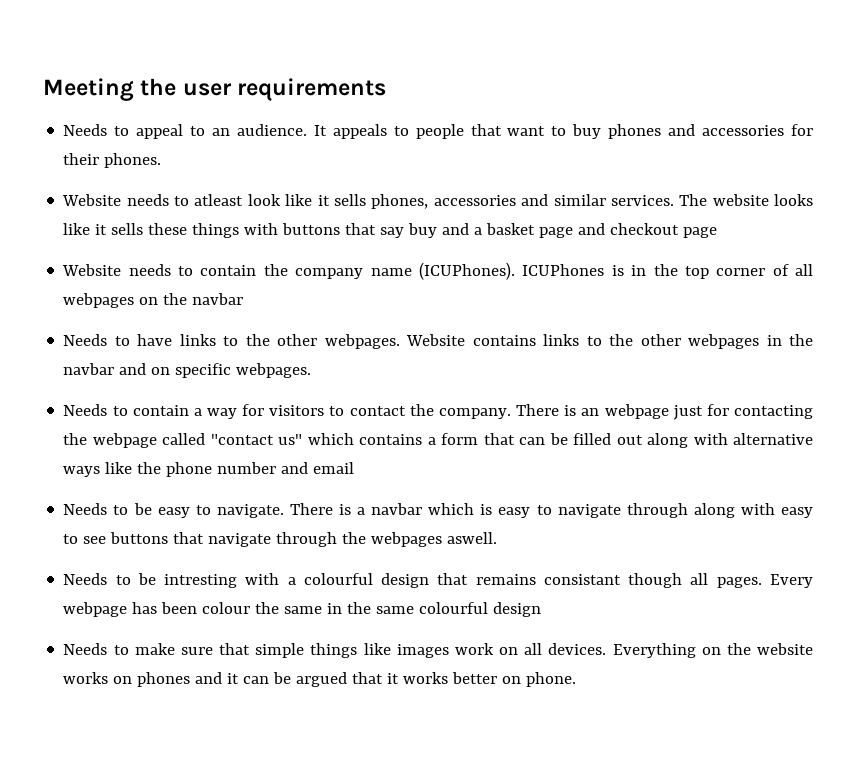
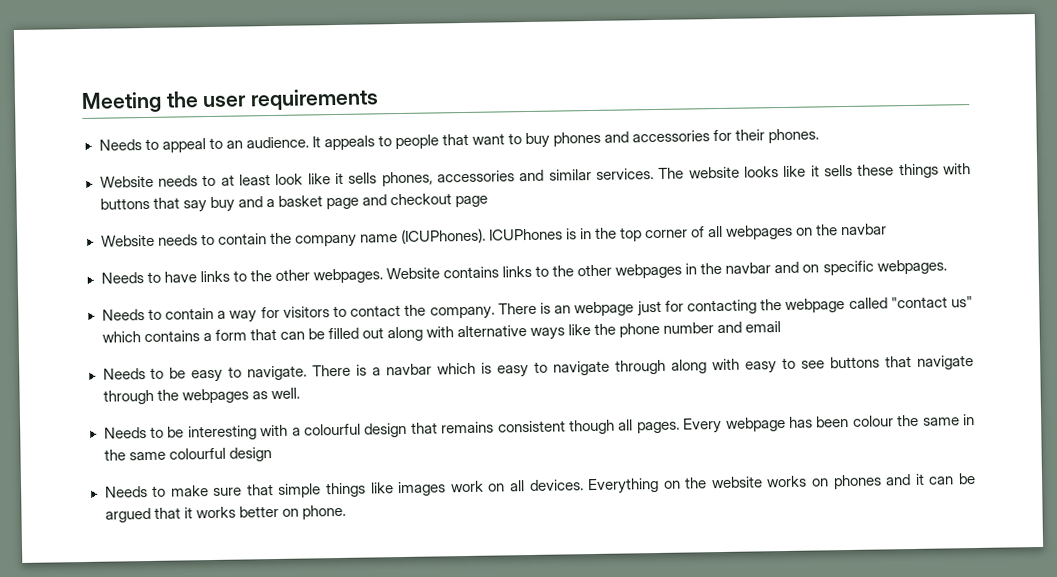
- Website needs to atleast look like it sells phones, accessories and similar services.
+ Website needs to at least look like it sells phones, accessories and similar services.
- There is a navbar which is easy to navigate through along with easy to see buttons that navigate through the webpages aswell.
- Needs to be intresting with a colourful design that remains consistant though all pages.
+ There is a navbar which is easy to navigate through along with easy to see buttons that navigate through the webpages as well.
+ Needs to be interesting with a colourful design that remains consistent though all pages.

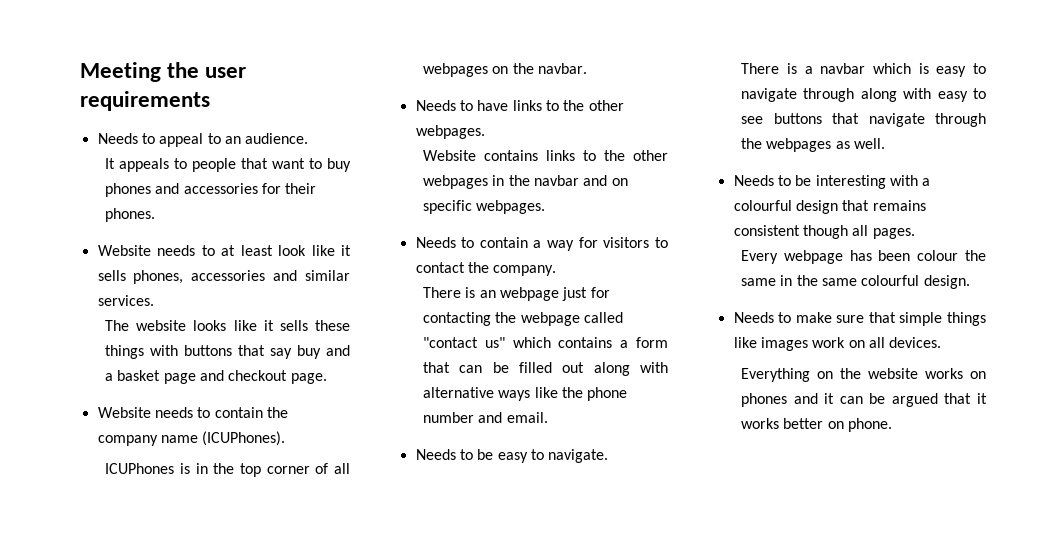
- Needs to appeal to an audience. It appeals to people that want to buy phones and accessories for their phones.
+ Needs to appeal to an audience.
+ It appeals to people that want to buy phones and accessories for their phones.
- Website needs to at least look like it sells phones, accessories and similar services. The website looks like it sells these things with buttons that say buy and a basket page and checkout page
+ Website needs to at least look like it sells phones, accessories and similar services.
+ The website looks like it sells these things with buttons that say buy and a basket page and checkout page.
- Website needs to contain the company name (ICUPhones). ICUPhones is in the top corner of all webpages on the navbar
+ Website needs to contain the company name (ICUPhones).
+ ICUPhones is in the top corner of all webpages on the navbar.
- Needs to have links to the other webpages. Website contains links to the other webpages in the navbar and on specific webpages.
+ Needs to have links to the other webpages.
+ Website contains links to the other webpages in the navbar and on specific webpages.
- Needs to contain a way for visitors to contact the company. There is an webpage just for contacting the webpage called "contact us" which contains a form that can be filled out along with alternative ways like the phone number and email
+ Needs to contain a way for visitors to contact the company.
+ There is an webpage just for contacting the webpage called "contact us" which contains a form that can be filled out along with alternative ways like the phone number and email.
- Needs to be easy to navigate. There is a navbar which is easy to navigate through along with easy to see buttons that navigate through the webpages as well.
+ Needs to be easy to navigate.
+ There is a navbar which is easy to navigate through along with easy to see buttons that navigate through the webpages as well.
- Needs to be interesting with a colourful design that remains consistent though all pages. Every webpage has been colour the same in the same colourful design
+ Needs to be interesting with a colourful design that remains consistent though all pages.
+ Every webpage has been colour the same in the same colourful design.
- Needs to make sure that simple things like images work on all devices. Everything on the website works on phones and it can be argued that it works better on phone.
+ Needs to make sure that simple things like images work on all devices.
+ Everything on the website works on phones and it can be argued that it works better on phone.

